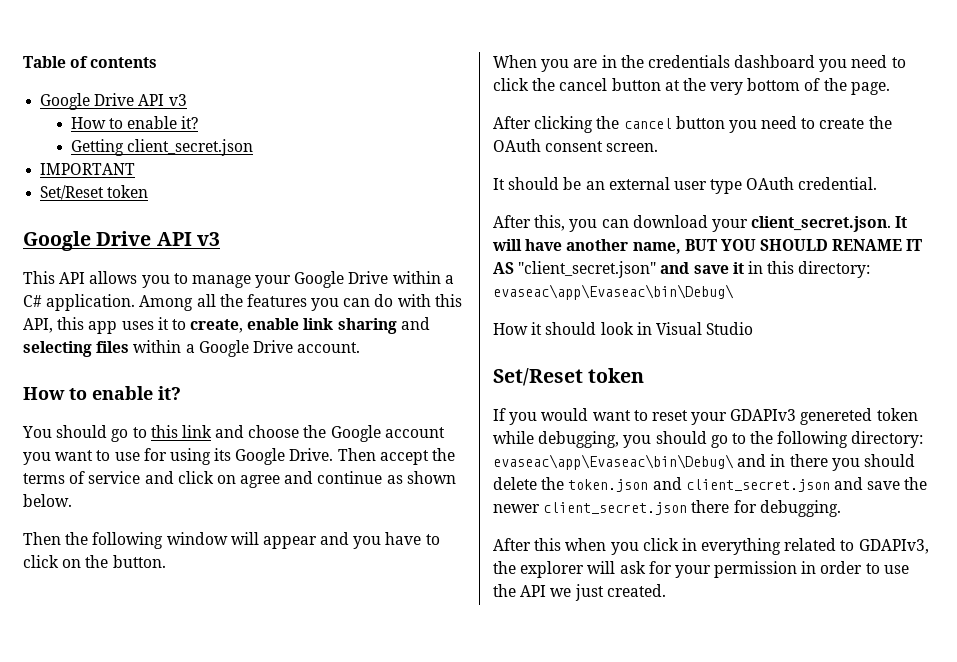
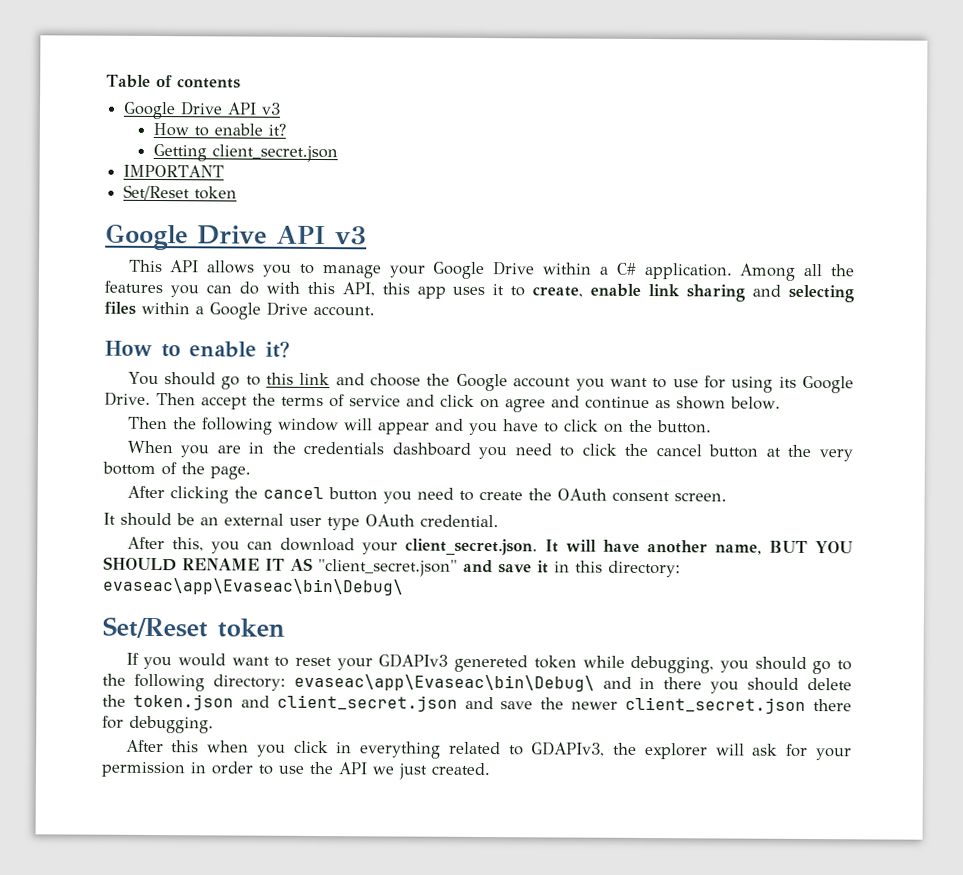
- How it should look in Visual Studio

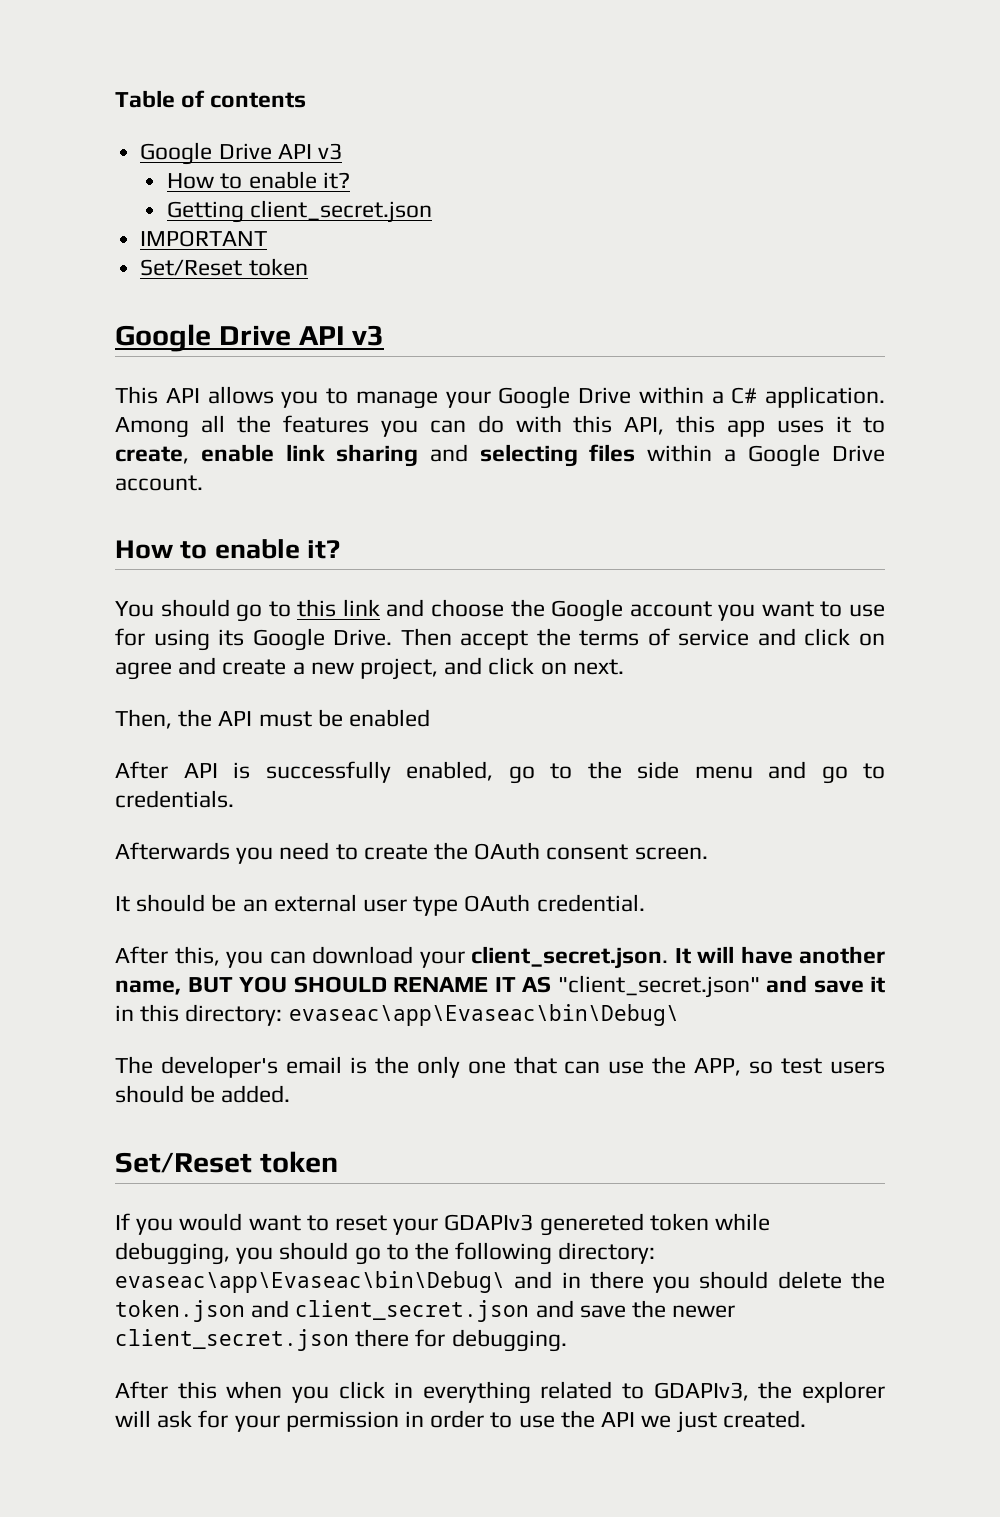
- Then accept the terms of service and click on agree and continue as shown below.
- Then the following window will appear and you have to click on the button.
- When you are in the credentials dashboard you need to click the cancel button at the very bottom of the page.
- After clicking the cancel button you need to create the OAuth consent screen.
+ Then accept the terms of service and click on agree and create a new project, and click on next.
+ Then, the API must be enabled
+ After API is successfully enabled, go to the side menu and go to credentials.
+ Afterwards you need to create the OAuth consent screen.
+ The developer's email is the only one that can use the APP, so test users should be added.

